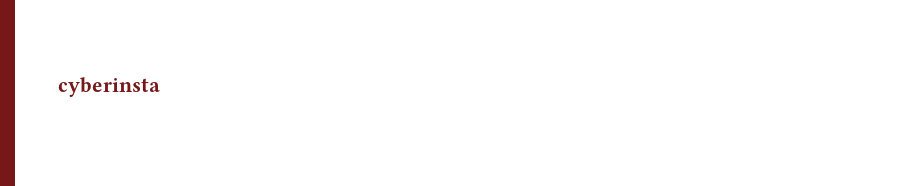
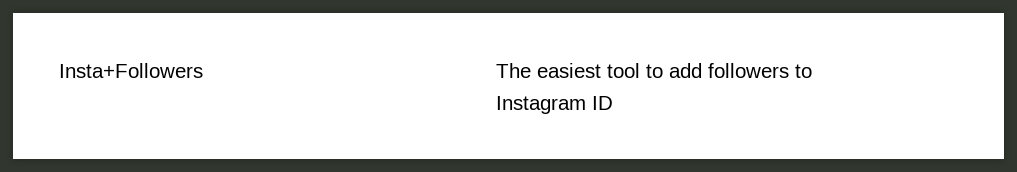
- cyberinsta
+ Insta+Followers
+ The easiest tool to add followers to Instagram ID

